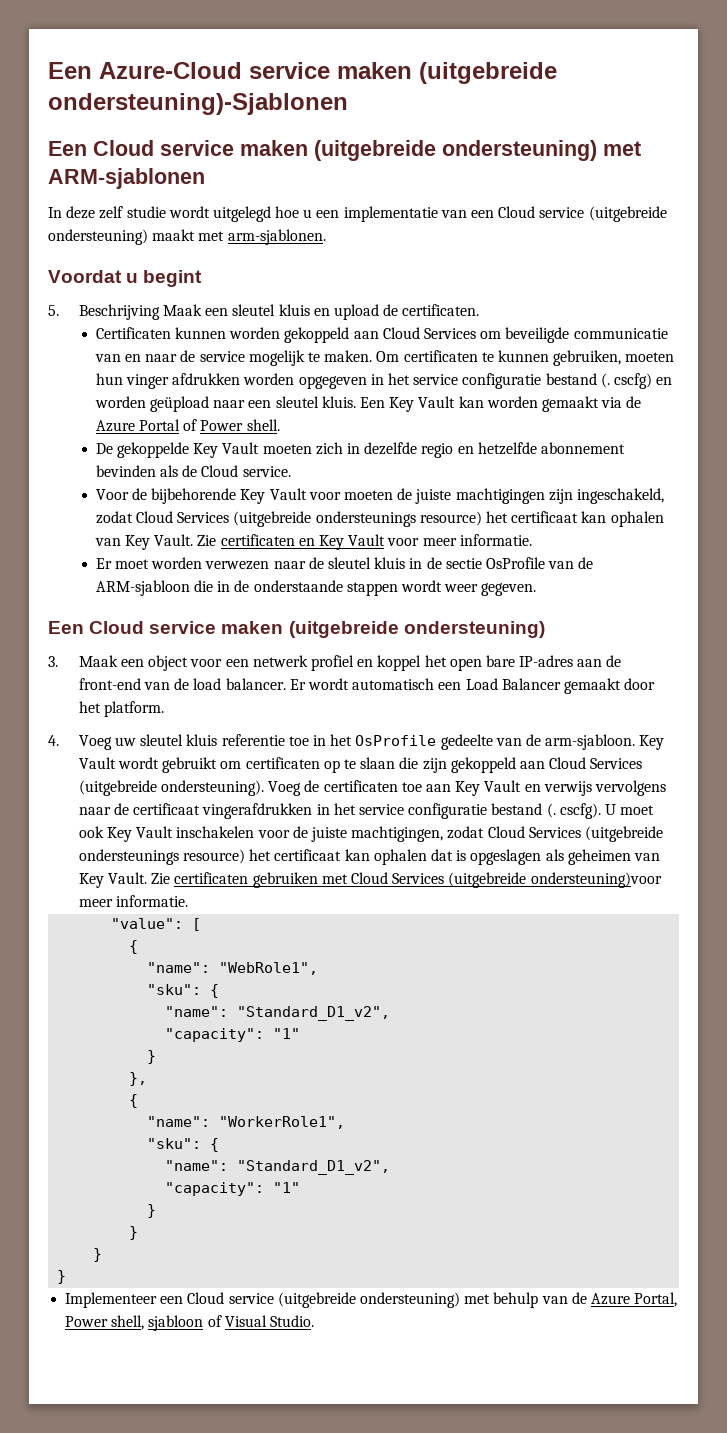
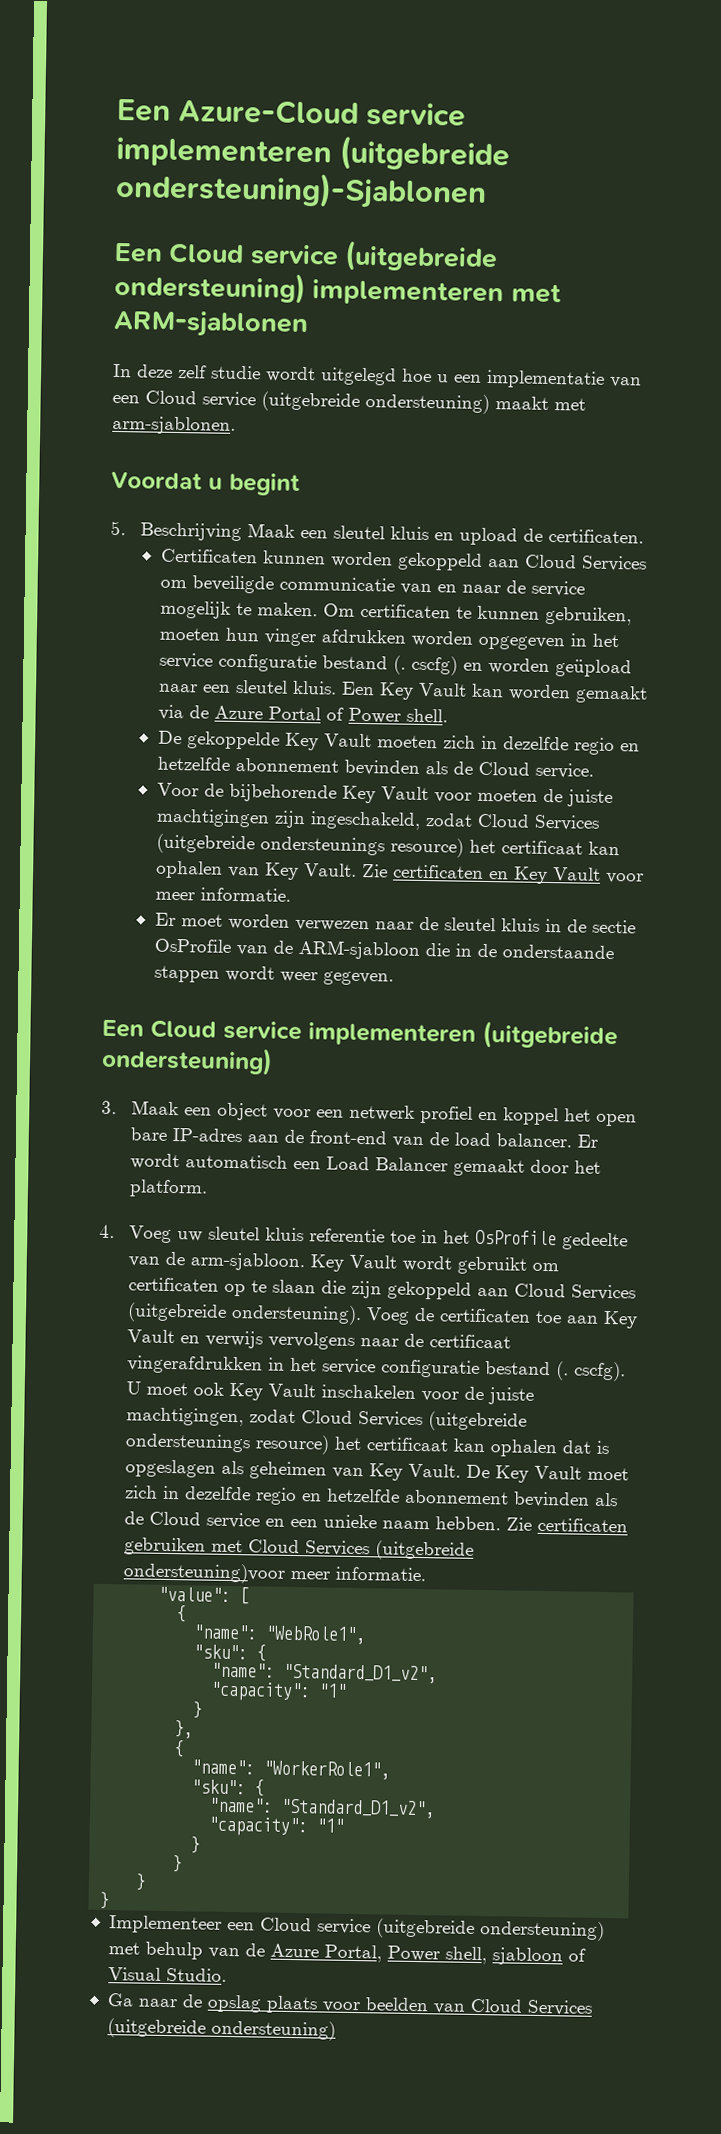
- Een Azure-Cloud service maken (uitgebreide ondersteuning)-Sjablonen
+ Een Azure-Cloud service implementeren (uitgebreide ondersteuning)-Sjablonen
- Een Cloud service maken (uitgebreide ondersteuning) met ARM-sjablonen
+ Een Cloud service (uitgebreide ondersteuning) implementeren met ARM-sjablonen
  Er moet worden verwezen naar de sleutel kluis in de sectie OsProfile van de ARM-sjabloon die in de onderstaande stappen wordt weer gegeven.
- Een Cloud service maken (uitgebreide ondersteuning)
+ Een Cloud service implementeren (uitgebreide ondersteuning)
+ De Key Vault moet zich in dezelfde regio en hetzelfde abonnement bevinden als de Cloud service en een unieke naam hebben.
+ Ga naar de opslag plaats voor beelden van Cloud Services (uitgebreide ondersteuning)

